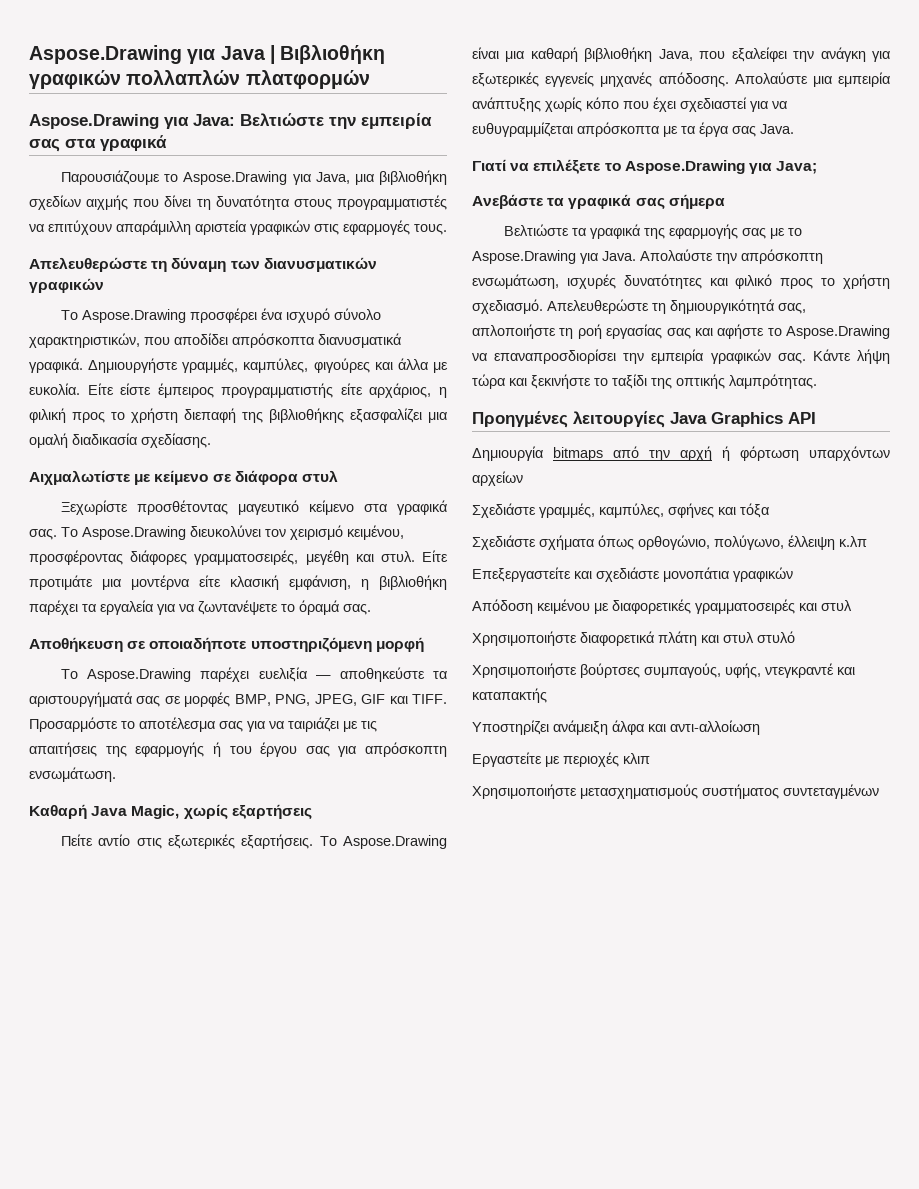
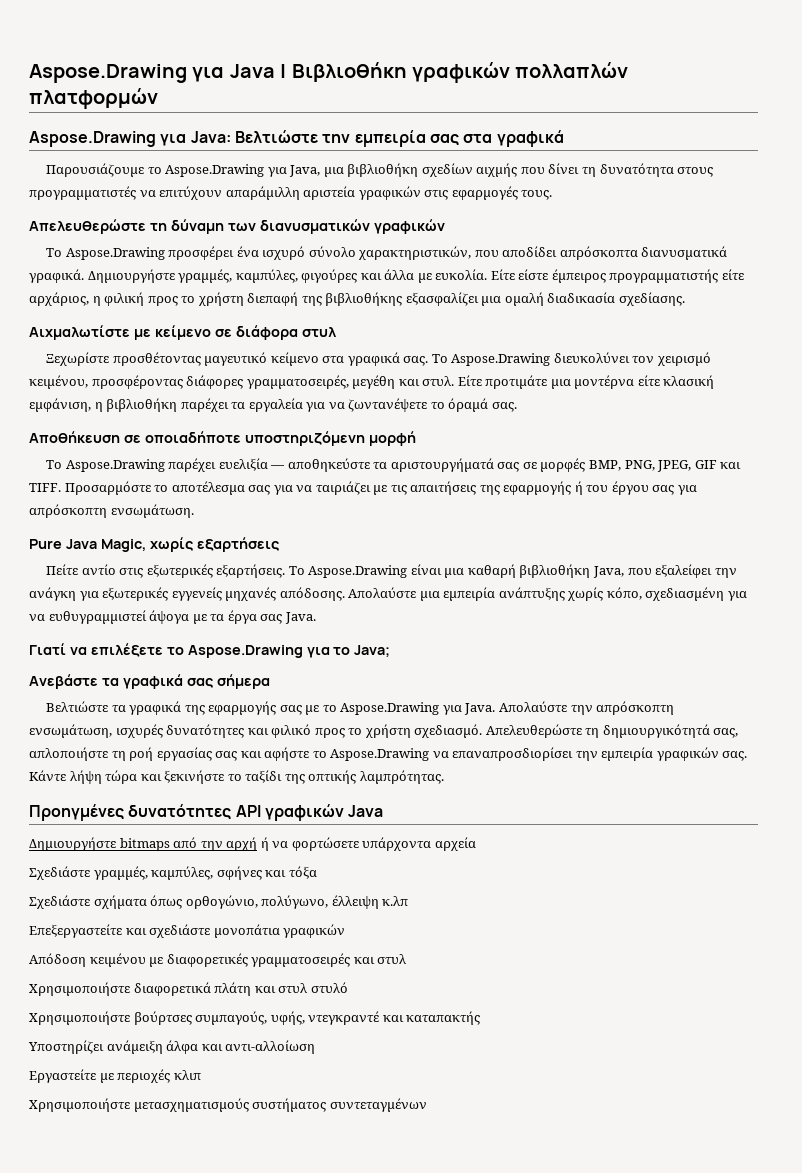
- Καθαρή Java Magic, χωρίς εξαρτήσεις
+ Pure Java Magic, χωρίς εξαρτήσεις
- Απολαύστε μια εμπειρία ανάπτυξης χωρίς κόπο που έχει σχεδιαστεί για να ευθυγραμμίζεται απρόσκοπτα με τα έργα σας Java.
+ Απολαύστε μια εμπειρία ανάπτυξης χωρίς κόπο, σχεδιασμένη για να ευθυγραμμιστεί άψογα με τα έργα σας Java.
- Γιατί να επιλέξετε το Aspose.Drawing για Java;
+ Γιατί να επιλέξετε το Aspose.Drawing για το Java;
- Προηγμένες λειτουργίες Java Graphics API
- Δημιουργία bitmaps από την αρχή ή φόρτωση υπαρχόντων αρχείων
+ Προηγμένες δυνατότητες API γραφικών Java
+ Δημιουργήστε bitmaps από την αρχή ή να φορτώσετε υπάρχοντα αρχεία

